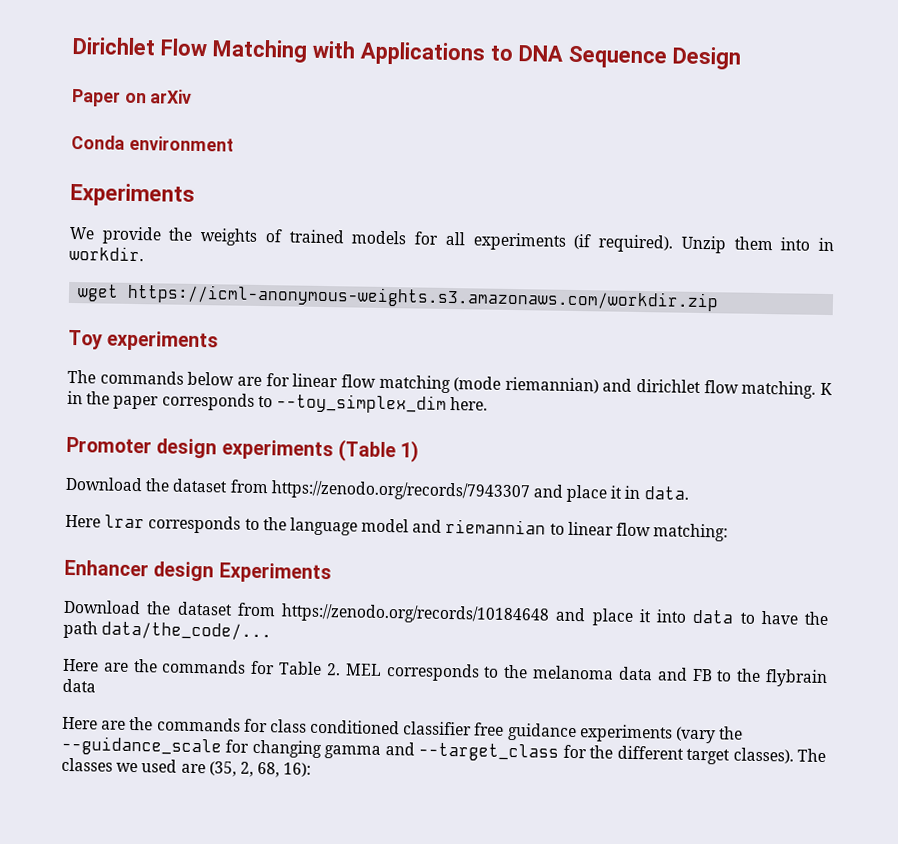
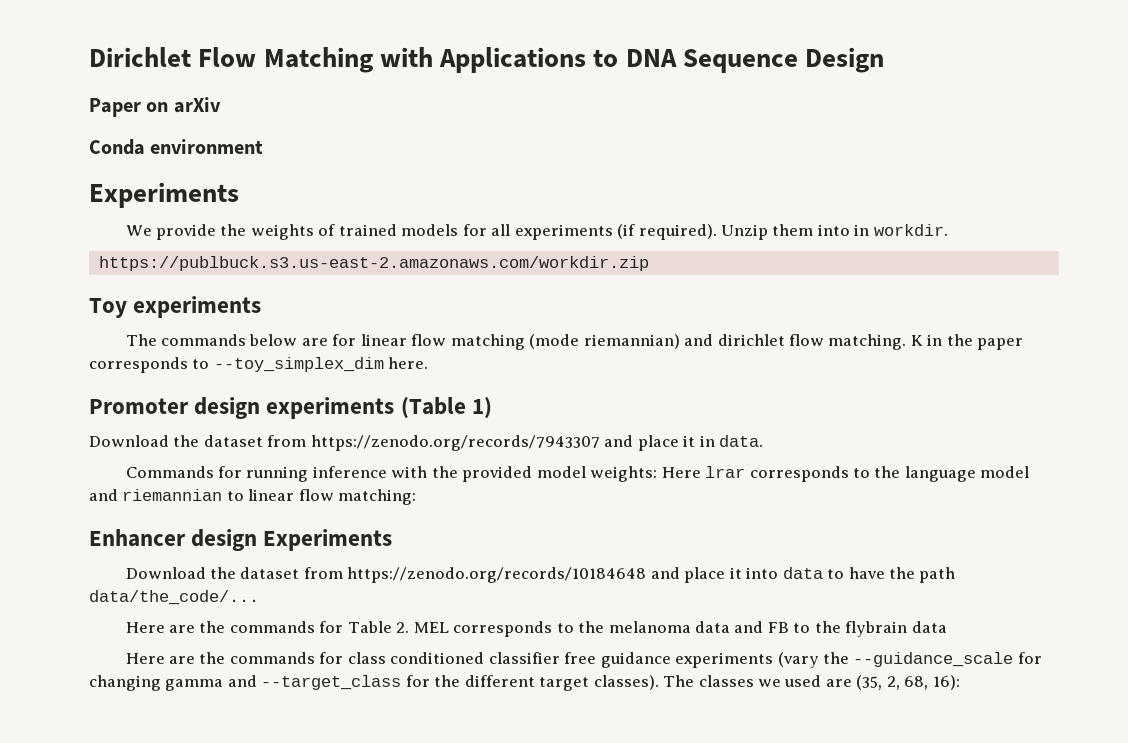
- wget https://icml-anonymous-weights.s3.amazonaws.com/workdir.zip
+ https://publbuck.s3.us-east-2.amazonaws.com/workdir.zip
- Here lrar corresponds to the language model and riemannian to linear flow matching:
+ Commands for running inference with the provided model weights: Here lrar corresponds to the language model and riemannian to linear flow matching:

